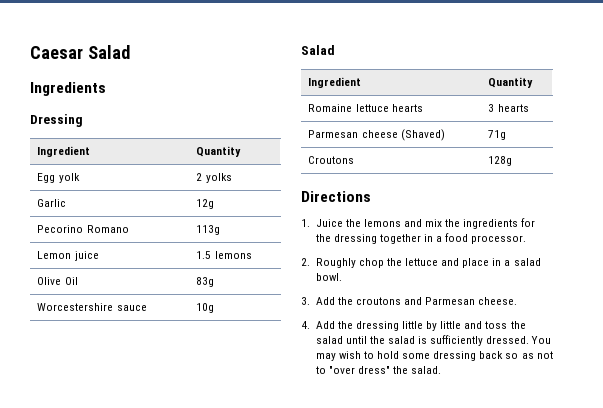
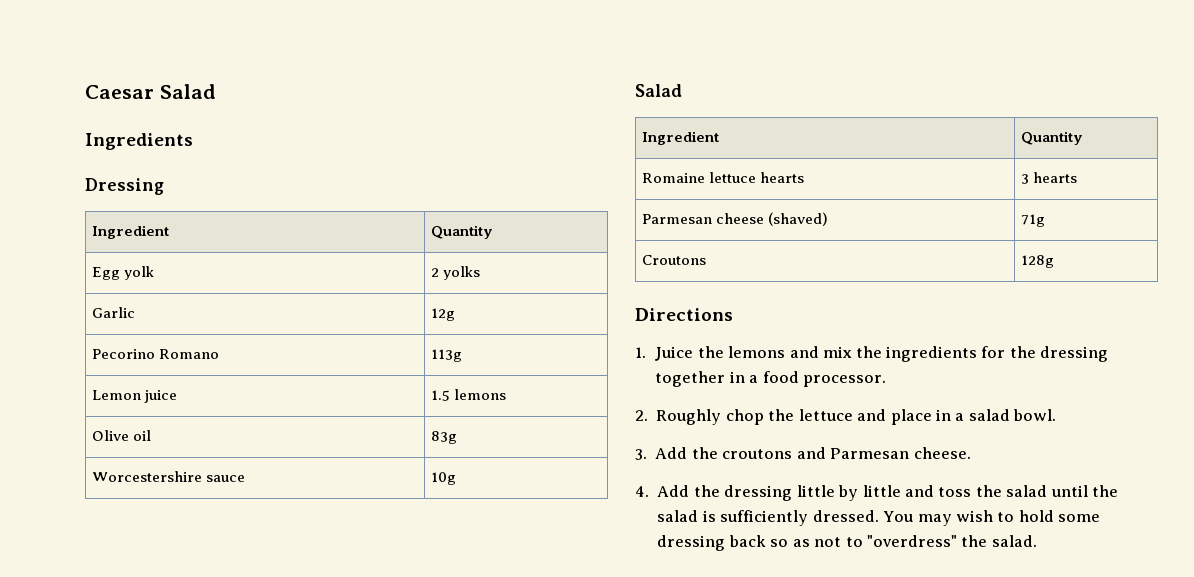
- Olive Oil | 83g
+ Olive oil | 83g
- Parmesan cheese (Shaved) | 71g
+ Parmesan cheese (shaved) | 71g
- You may wish to hold some dressing back so as not to "over dress" the salad.
+ You may wish to hold some dressing back so as not to "overdress" the salad.

